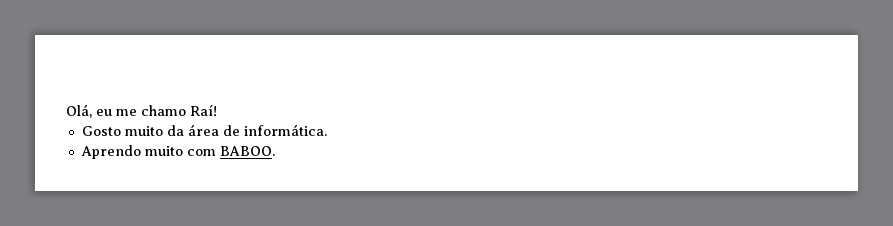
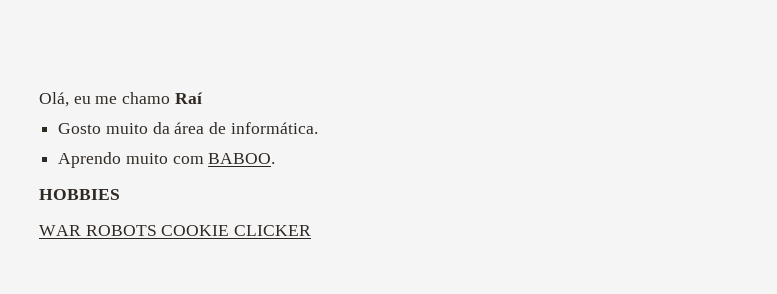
- Olá, eu me chamo Raí!
+ Olá, eu me chamo Raí
+ HOBBIES
+ WAR ROBOTS COOKIE CLICKER

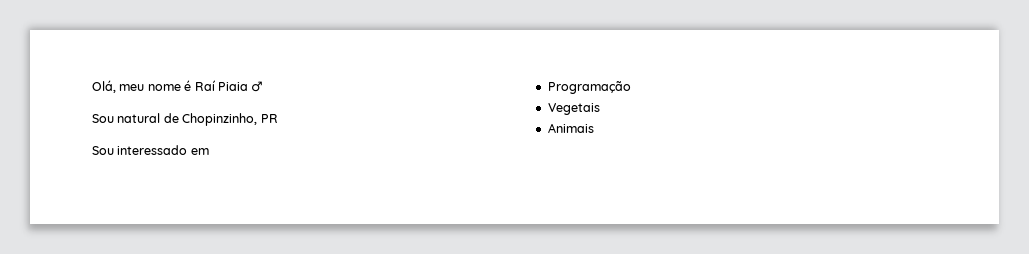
- Olá, eu me chamo Raí
- Gosto muito da área de informática.
- Aprendo muito com BABOO.
- HOBBIES
- WAR ROBOTS COOKIE CLICKER
+ Olá, meu nome é Raí Piaia ♂
+ Sou natural de Chopinzinho, PR
+ Sou interessado em
+ Programação
+ Vegetais
+ Animais

